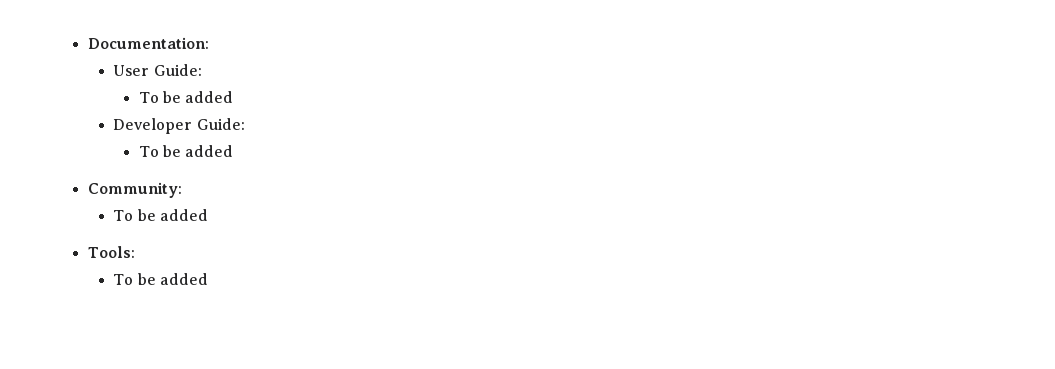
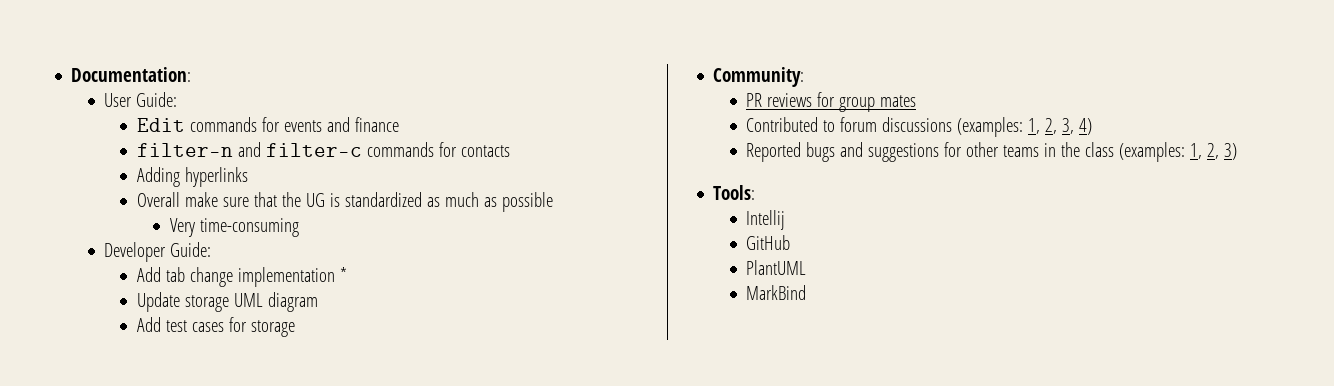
  User Guide:
- To be added
+ Edit commands for events and finance
+ filter-n and filter-c commands for contacts
+ Adding hyperlinks
+ Overall make sure that the UG is standardized as much as possible
+ Very time-consuming
  Developer Guide:
- To be added
+ Add tab change implementation *
+ Update storage UML diagram
+ Add test cases for storage
  Community:
- To be added
+ PR reviews for group mates
+ Contributed to forum discussions (examples: 1, 2, 3, 4)
+ Reported bugs and suggestions for other teams in the class (examples: 1, 2, 3)
  Tools:
- To be added
+ Intellij
+ GitHub
+ PlantUML
+ MarkBind

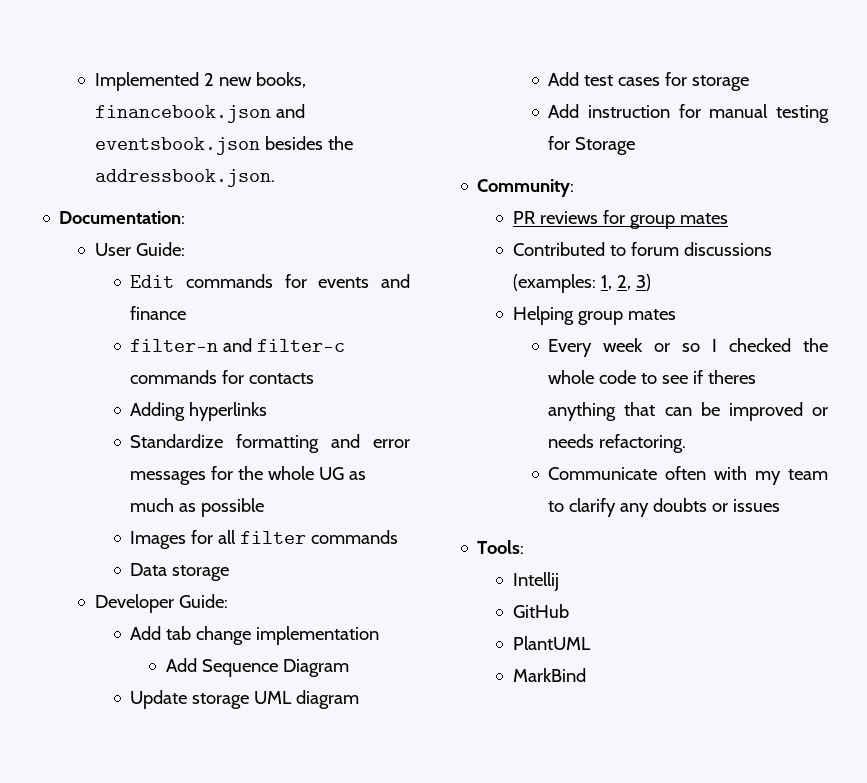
+ Implemented 2 new books, financebook.json and eventsbook.json besides the addressbook.json.
- Overall make sure that the UG is standardized as much as possible
- Very time-consuming
+ Standardize formatting and error messages for the whole UG as much as possible
+ Images for all filter commands
+ Data storage
- Add tab change implementation *
+ Add tab change implementation
+ Add Sequence Diagram
+ Add instruction for manual testing for Storage
- Contributed to forum discussions (examples: 1, 2, 3, 4)
- Reported bugs and suggestions for other teams in the class (examples: 1, 2, 3)
+ Contributed to forum discussions (examples: 1, 2, 3)
+ Helping group mates
+ Every week or so I checked the whole code to see if theres anything that can be improved or needs refactoring.
+ Communicate often with my team to clarify any doubts or issues

